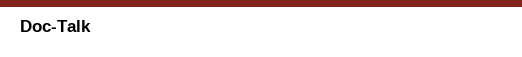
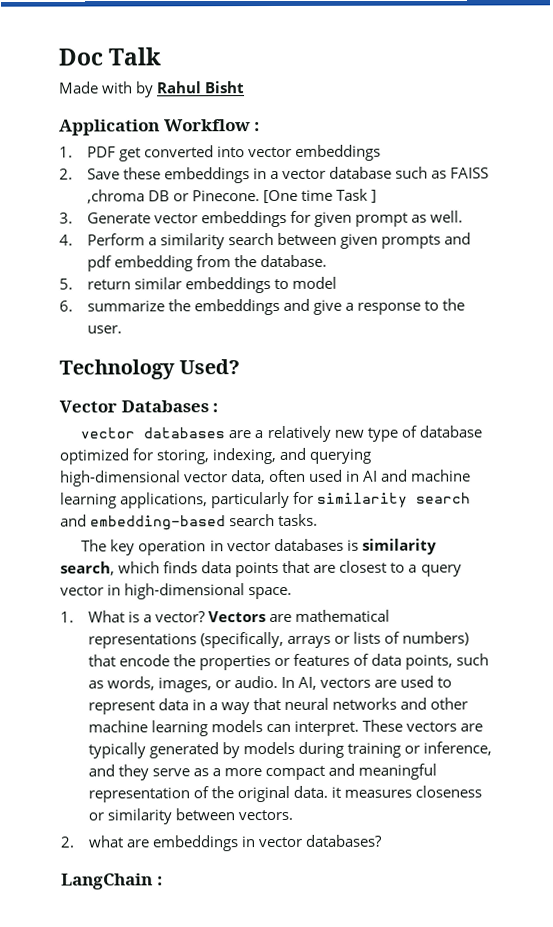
- Doc-Talk
+ Doc Talk
+ Made with by Rahul Bisht
+ Application Workflow :
+ 1. PDF get converted into vector embeddings
+ 2. Save these embeddings in a vector database such as FAISS ,chroma DB or Pinecone. [One time Task ]
+ 3. Generate vector embeddings for given prompt as well.
+ 4. Perform a similarity search between given prompts and pdf embedding from the database.
+ 5. return similar embeddings to model
+ 6. summarize the embeddings and give a response to the user.
+ Technology Used?
+ Vector Databases :
+ vector databases are a relatively new type of database optimized for storing, indexing, and querying high-dimensional vector data, often used in AI and machine learning applications, particularly for similarity search and embedding-based search tasks.
+ The key operation in vector databases is similarity search, which finds data points that are closest to a query vector in high-dimensional space.
+ 1. What is a vector? Vectors are mathematical representations (specifically, arrays or lists of numbers) that encode the properties or features of data points, such as words, images, or audio. In AI, vectors are used to represent data in a way that neural networks and other machine learning models can interpret. These vectors are typically generated by models during training or inference, and they serve as a more compact and meaningful representation of the original data. it measures closeness or similarity between vectors.
+ 2. what are embeddings in vector databases?
+ LangChain :

